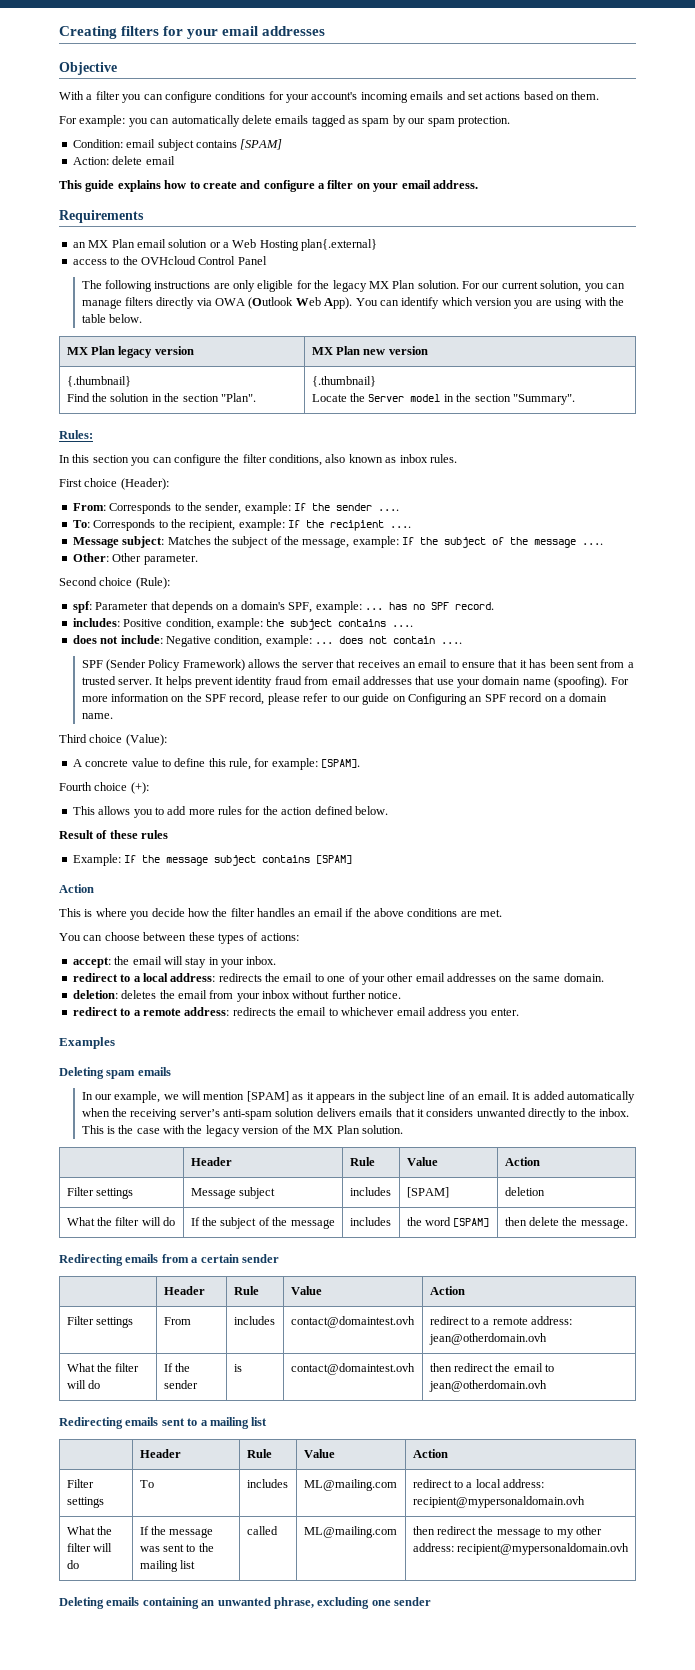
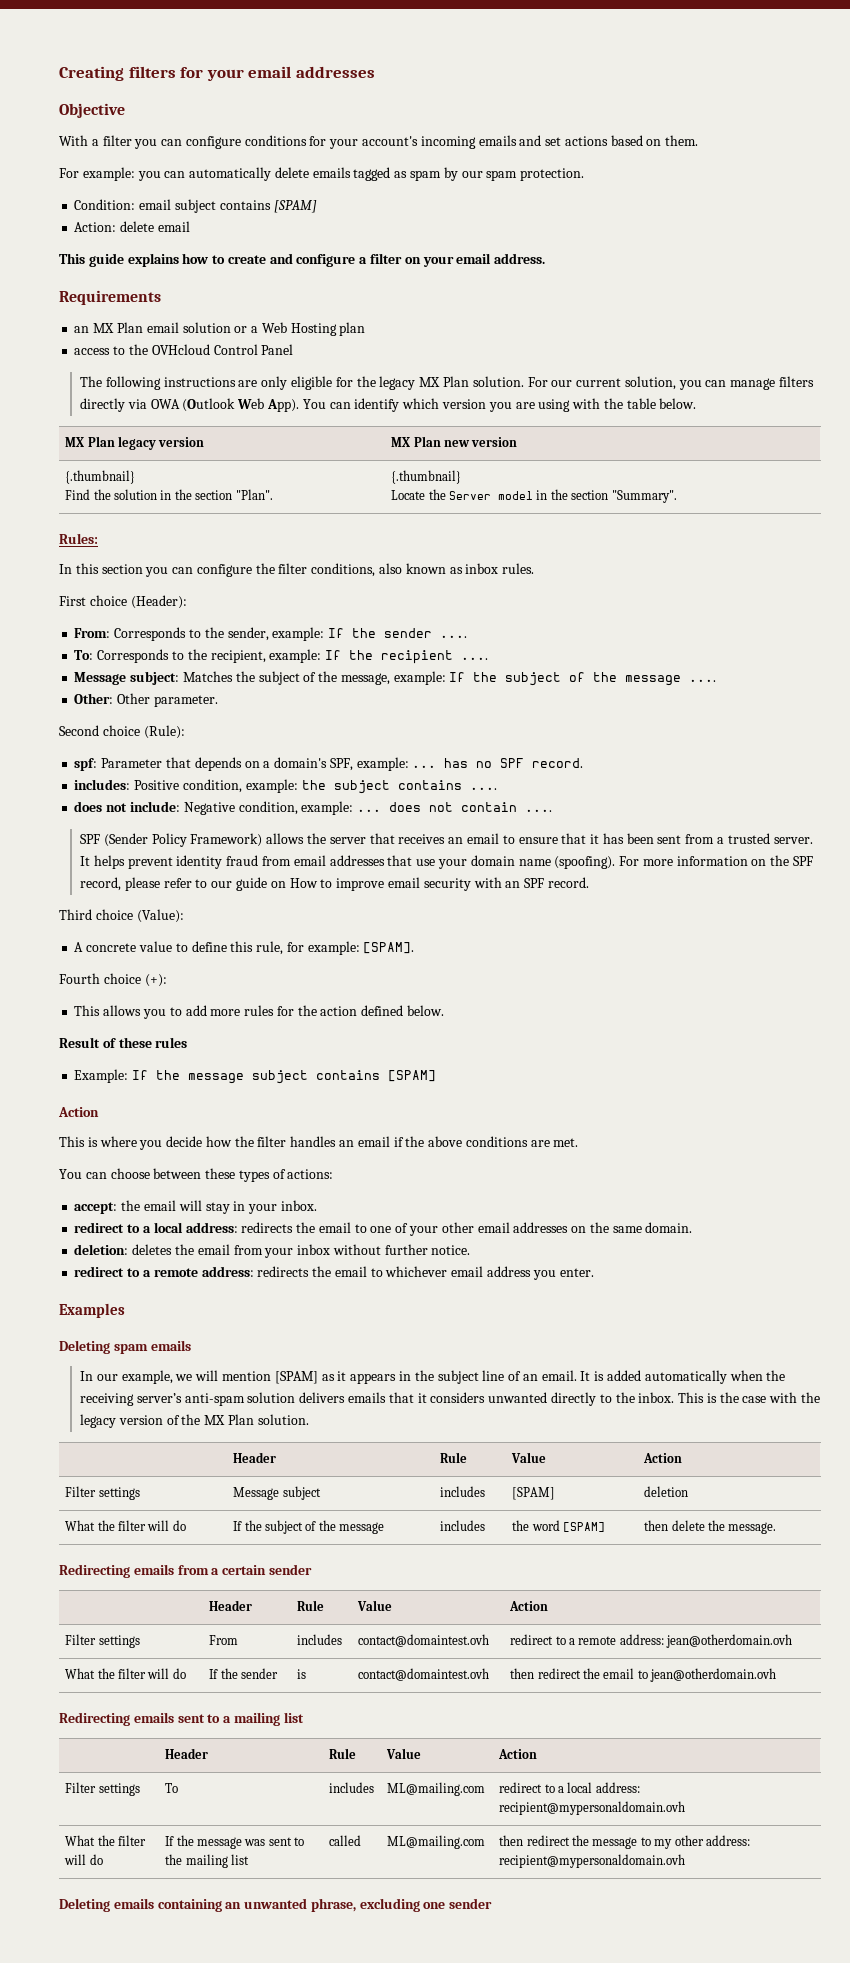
- an MX Plan email solution or a Web Hosting plan{.external}
+ an MX Plan email solution or a Web Hosting plan
- For more information on the SPF record, please refer to our guide on Configuring an SPF record on a domain name.
+ For more information on the SPF record, please refer to our guide on How to improve email security with an SPF record.

